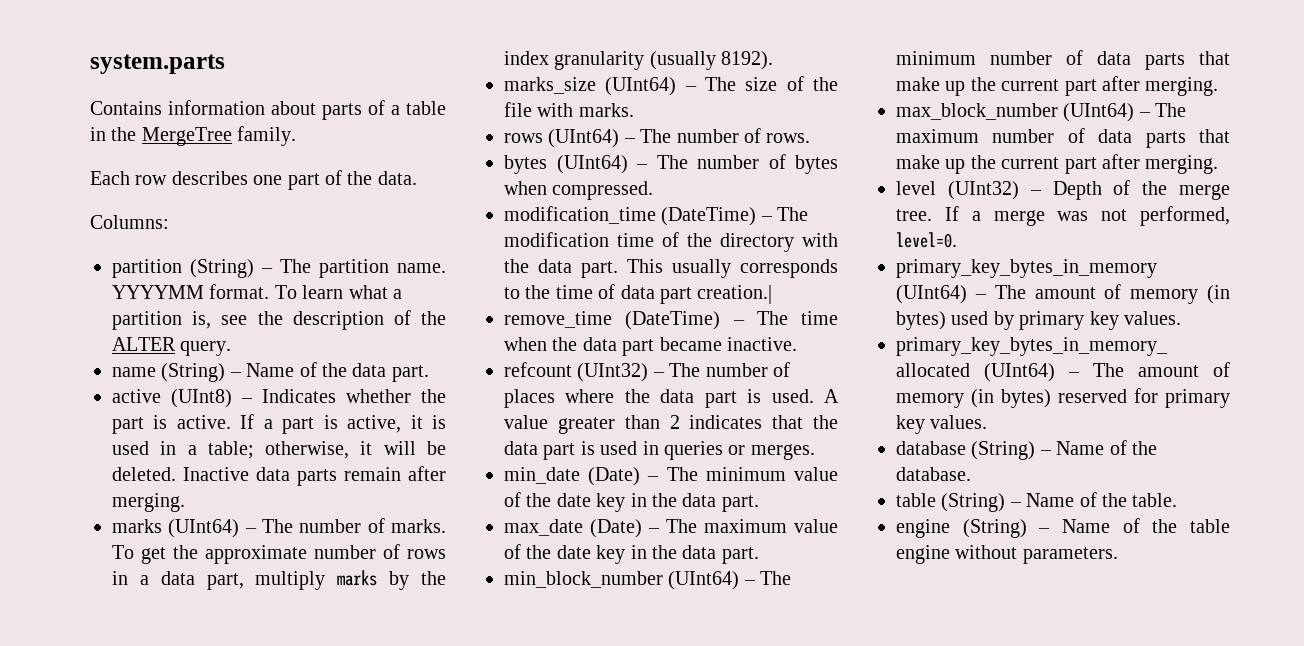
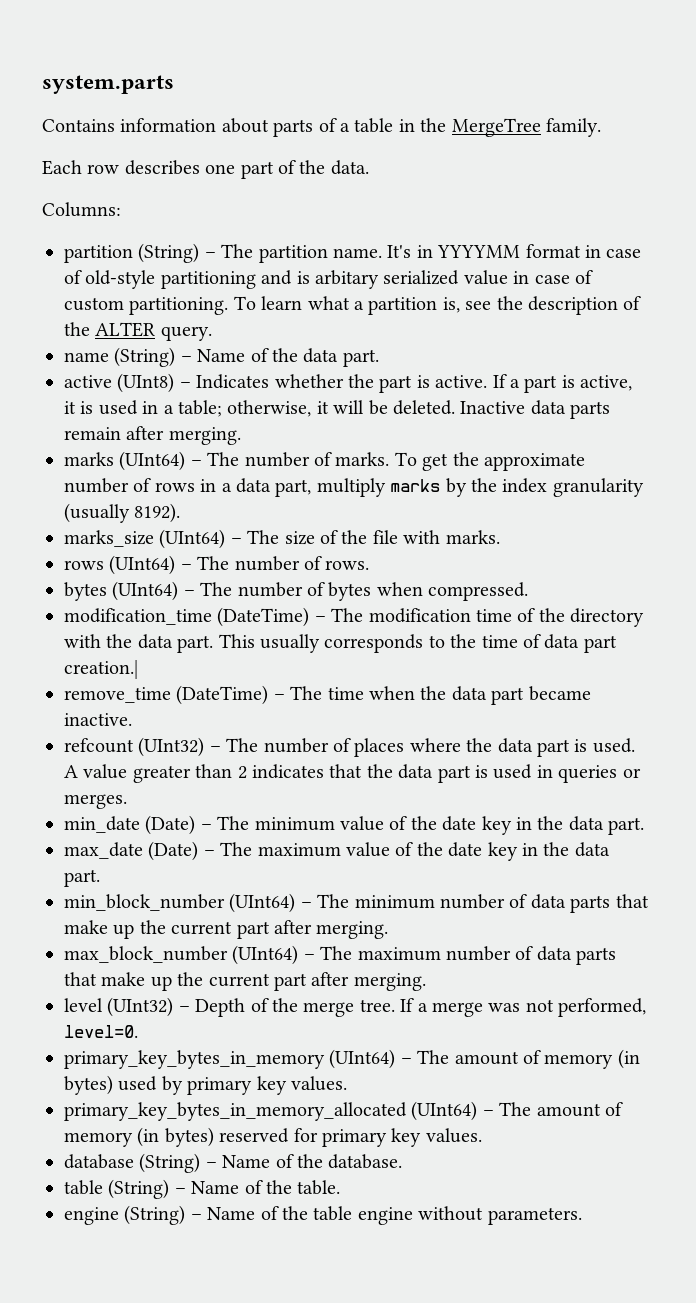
- YYYYMM format.
+ It's in YYYYMM format in case of old-style partitioning and is arbitary serialized value in case of custom partitioning.

